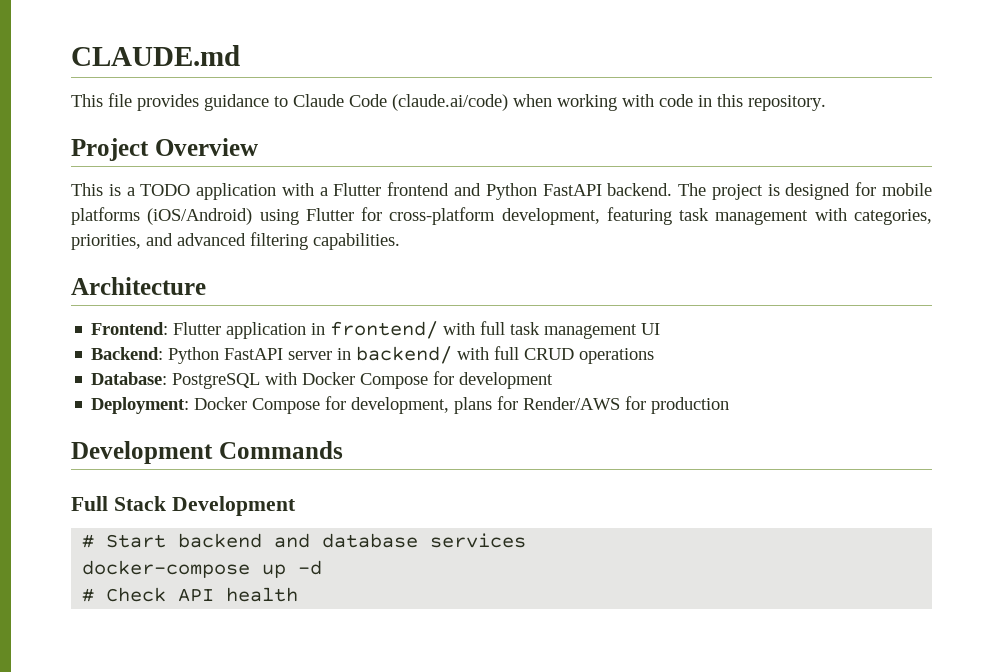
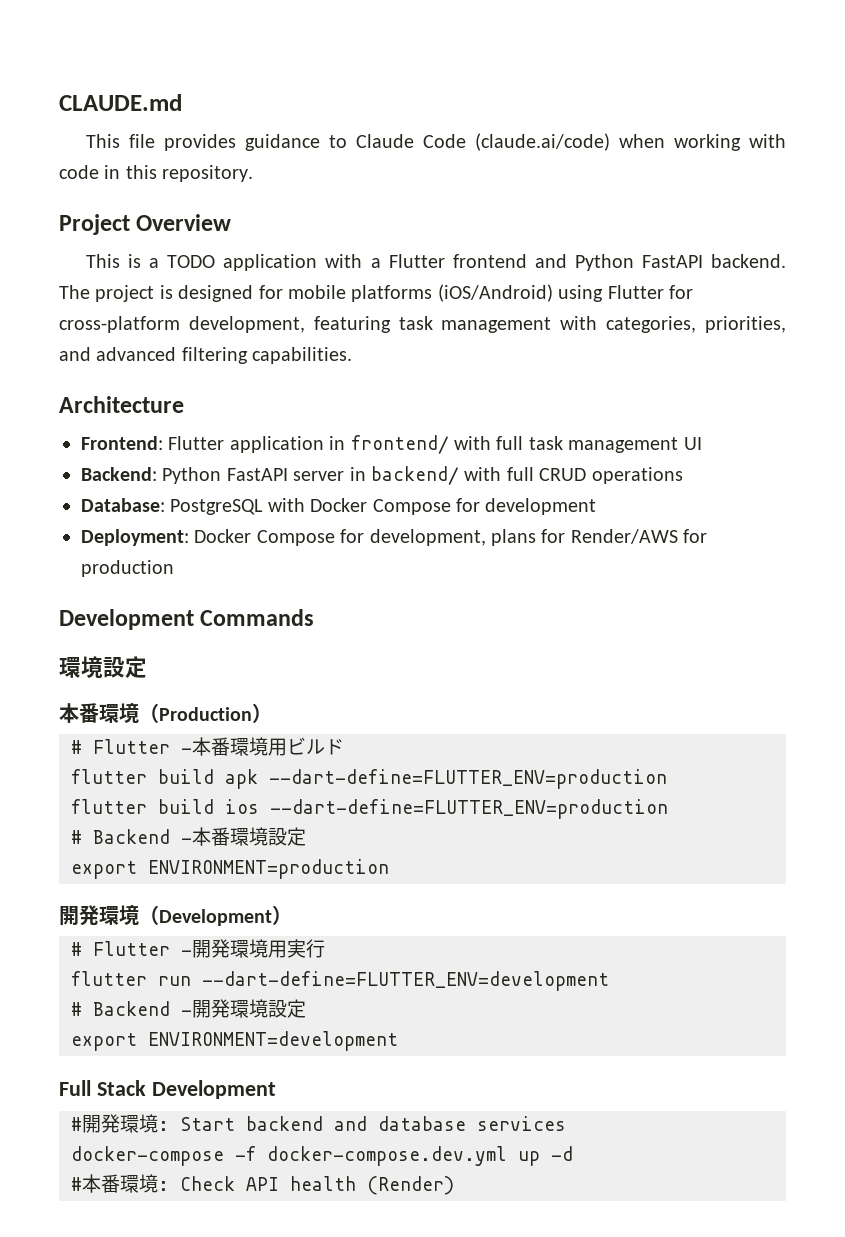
  Development Commands
+ 環境設定
+ 本番環境（Production）
+ # Flutter -本番環境用ビルド
+ flutter build apk --dart-define=FLUTTER_ENV=production
+ flutter build ios --dart-define=FLUTTER_ENV=production
+ # Backend -本番環境設定
+ export ENVIRONMENT=production
+ 開発環境（Development）
+ # Flutter -開発環境用実行
+ flutter run --dart-define=FLUTTER_ENV=development
+ # Backend -開発環境設定
+ export ENVIRONMENT=development
- # Start backend and database services
+ #開発環境: Start backend and database services
- docker-compose up -d
+ docker-compose -f docker-compose.dev.yml up -d
- # Check API health
+ #本番環境: Check API health (Render)

